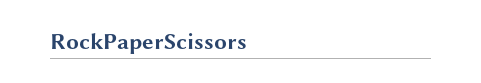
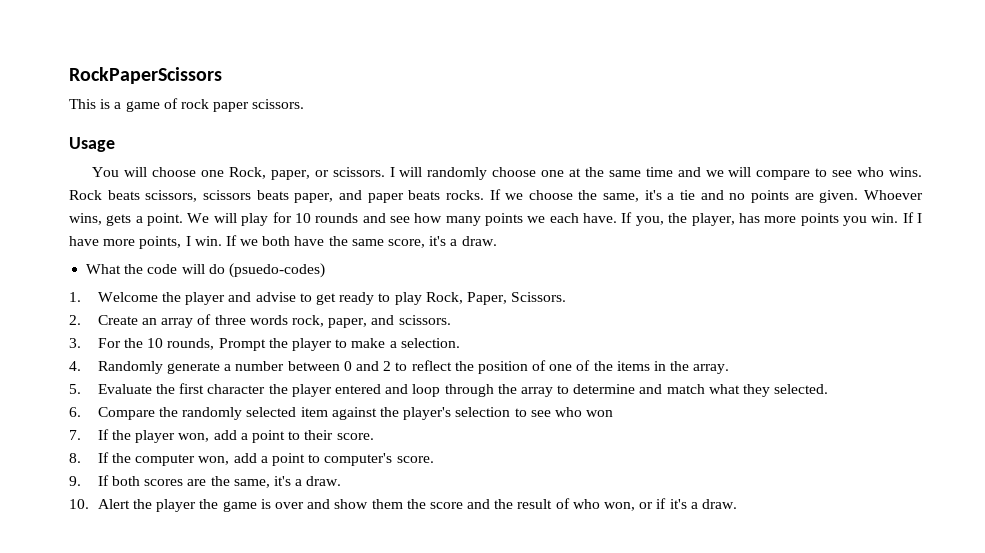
+ This is a game of rock paper scissors.
+ Usage
+ You will choose one Rock, paper, or scissors. I will randomly choose one at the same time and we will compare to see who wins. Rock beats scissors, scissors beats paper, and paper beats rocks. If we choose the same, it's a tie and no points are given. Whoever wins, gets a point. We will play for 10 rounds and see how many points we each have. If you, the player, has more points you win. If I have more points, I win. If we both have the same score, it's a draw.
+ What the code will do (psuedo-codes)
+ 1. Welcome the player and advise to get ready to play Rock, Paper, Scissors.
+ 2. Create an array of three words rock, paper, and scissors.
+ 3. For the 10 rounds, Prompt the player to make a selection.
+ 4. Randomly generate a number between 0 and 2 to reflect the position of one of the items in the array.
+ 5. Evaluate the first character the player entered and loop through the array to determine and match what they selected.
+ 6. Compare the randomly selected item against the player's selection to see who won
+ 7. If the player won, add a point to their score.
+ 8. If the computer won, add a point to computer's score.
+ 9. If both scores are the same, it's a draw.
+ 10. Alert the player the game is over and show them the score and the result of who won, or if it's a draw.

